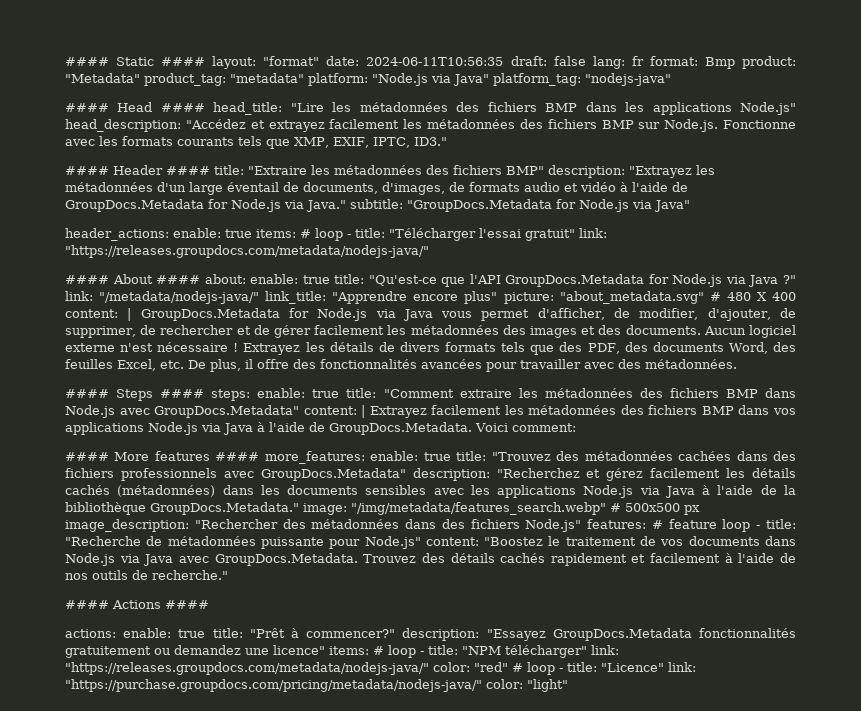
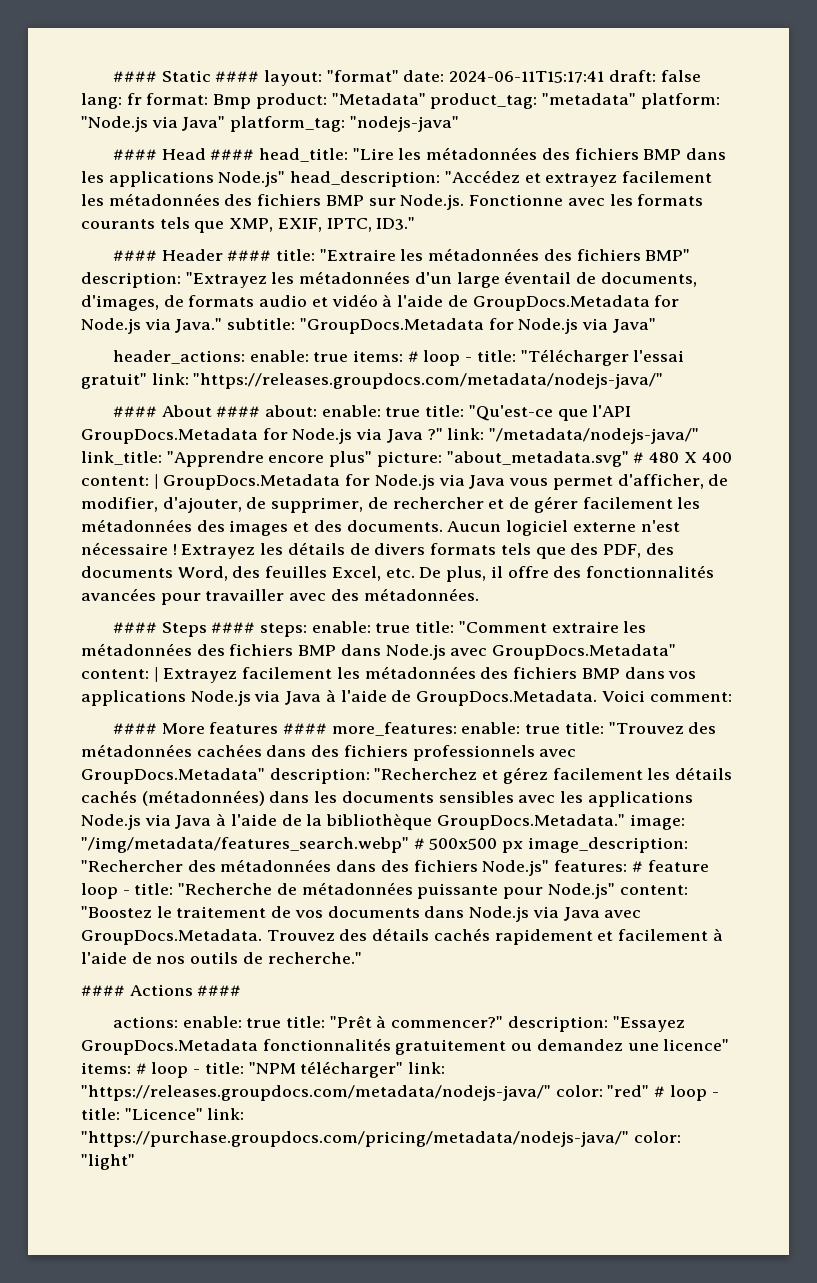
- #### Static #### layout: "format" date: 2024-06-11T10:56:35 draft: false lang: fr format: Bmp product: "Metadata" product_tag: "metadata" platform: "Node.js via Java" platform_tag: "nodejs-java"
+ #### Static #### layout: "format" date: 2024-06-11T15:17:41 draft: false lang: fr format: Bmp product: "Metadata" product_tag: "metadata" platform: "Node.js via Java" platform_tag: "nodejs-java"

